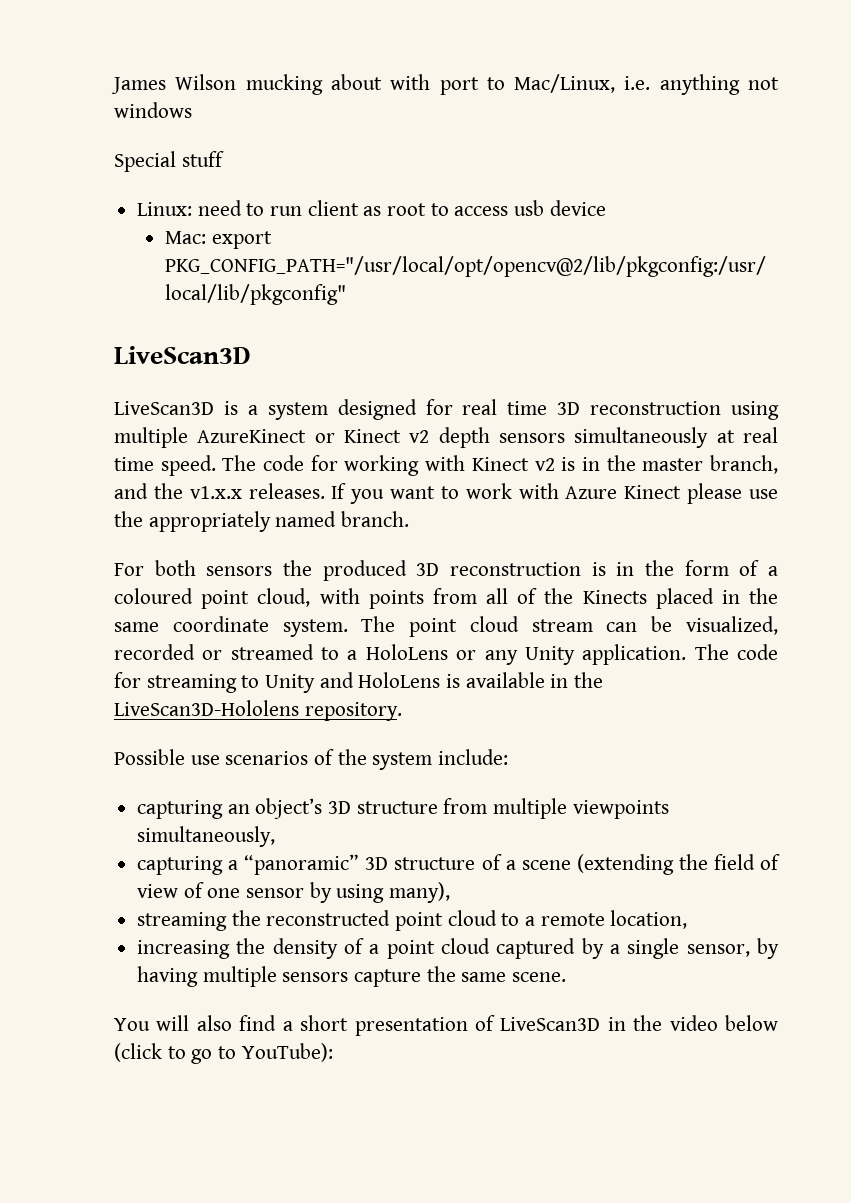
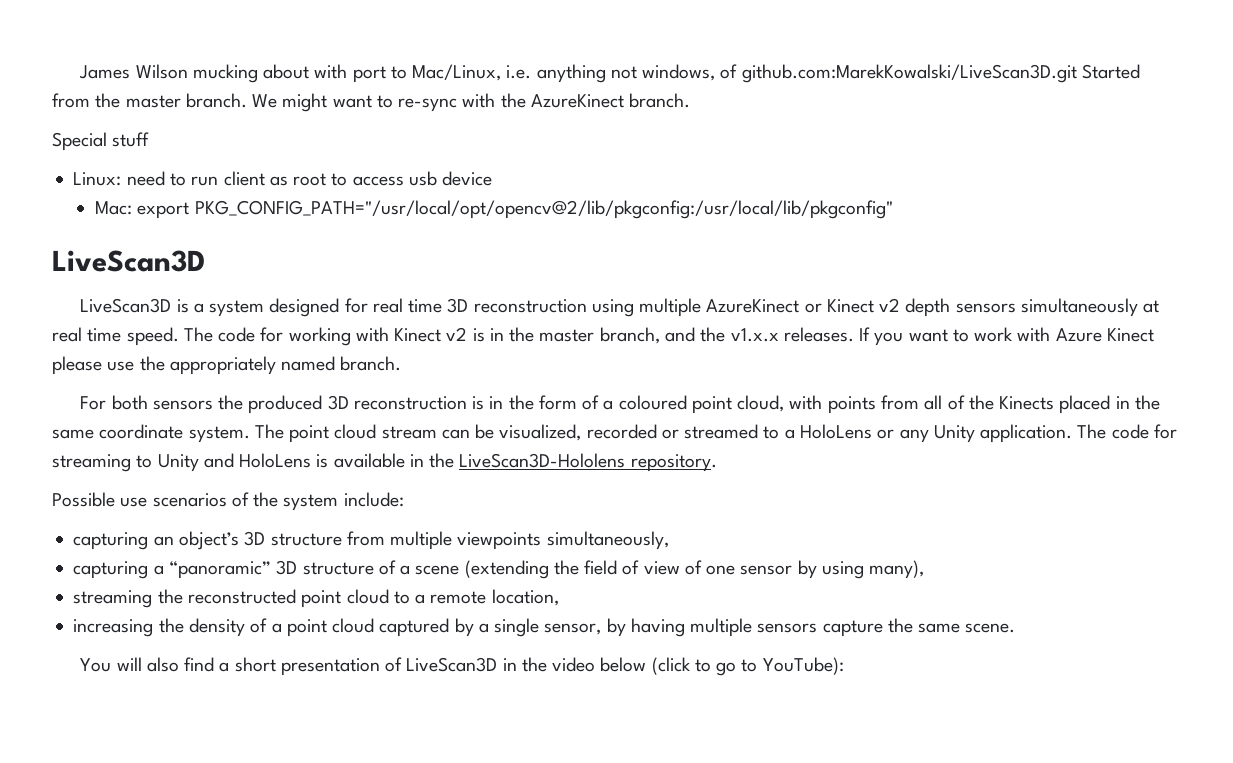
- James Wilson mucking about with port to Mac/Linux, i.e. anything not windows
+ James Wilson mucking about with port to Mac/Linux, i.e. anything not windows, of github.com:MarekKowalski/LiveScan3D.git Started from the master branch. We might want to re-sync with the AzureKinect branch.

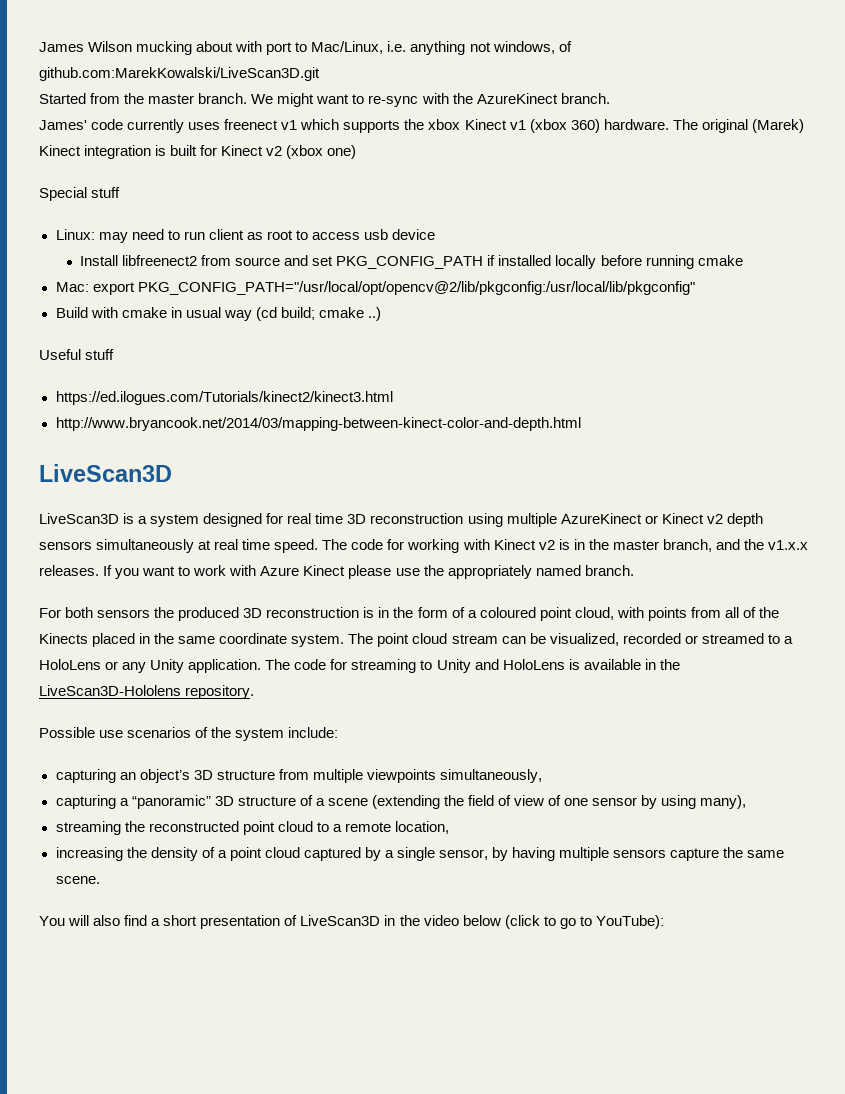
- James Wilson mucking about with port to Mac/Linux, i.e. anything not windows, of github.com:MarekKowalski/LiveScan3D.git Started from the master branch.
+ James Wilson mucking about with port to Mac/Linux, i.e. anything not windows, of github.com:MarekKowalski/LiveScan3D.git
+ Started from the master branch.
+ James' code currently uses freenect v1 which supports the xbox Kinect v1 (xbox 360) hardware. The original (Marek) Kinect integration is built for Kinect v2 (xbox one)
- Linux: need to run client as root to access usb device
+ Linux: may need to run client as root to access usb device
+ Install libfreenect2 from source and set PKG_CONFIG_PATH if installed locally before running cmake
  Mac: export PKG_CONFIG_PATH="/usr/local/opt/opencv@2/lib/pkgconfig:/usr/local/lib/pkgconfig"
+ Build with cmake in usual way (cd build; cmake ..)
+ Useful stuff
+ https://ed.ilogues.com/Tutorials/kinect2/kinect3.html
+ http://www.bryancook.net/2014/03/mapping-between-kinect-color-and-depth.html

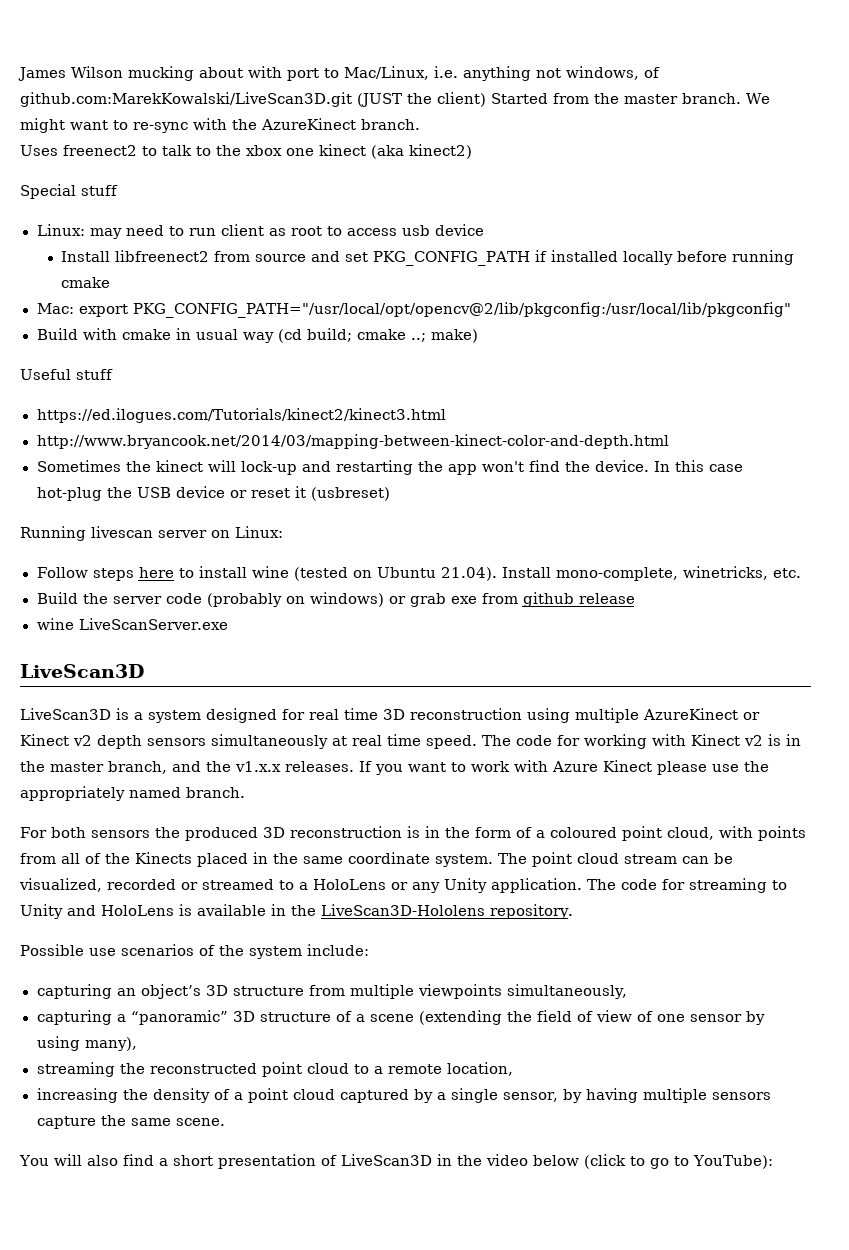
- James Wilson mucking about with port to Mac/Linux, i.e. anything not windows, of github.com:MarekKowalski/LiveScan3D.git
- Started from the master branch.
+ James Wilson mucking about with port to Mac/Linux, i.e. anything not windows, of github.com:MarekKowalski/LiveScan3D.git (JUST the client) Started from the master branch.
- James' code currently uses freenect v1 which supports the xbox Kinect v1 (xbox 360) hardware. The original (Marek) Kinect integration is built for Kinect v2 (xbox one)
+ Uses freenect2 to talk to the xbox one kinect (aka kinect2)
- Build with cmake in usual way (cd build; cmake ..)
+ Build with cmake in usual way (cd build; cmake ..; make)
+ Sometimes the kinect will lock-up and restarting the app won't find the device. In this case hot-plug the USB device or reset it (usbreset)
+ Running livescan server on Linux:
+ Follow steps here to install wine (tested on Ubuntu 21.04). Install mono-complete, winetricks, etc.
+ Build the server code (probably on windows) or grab exe from github release
+ wine LiveScanServer.exe

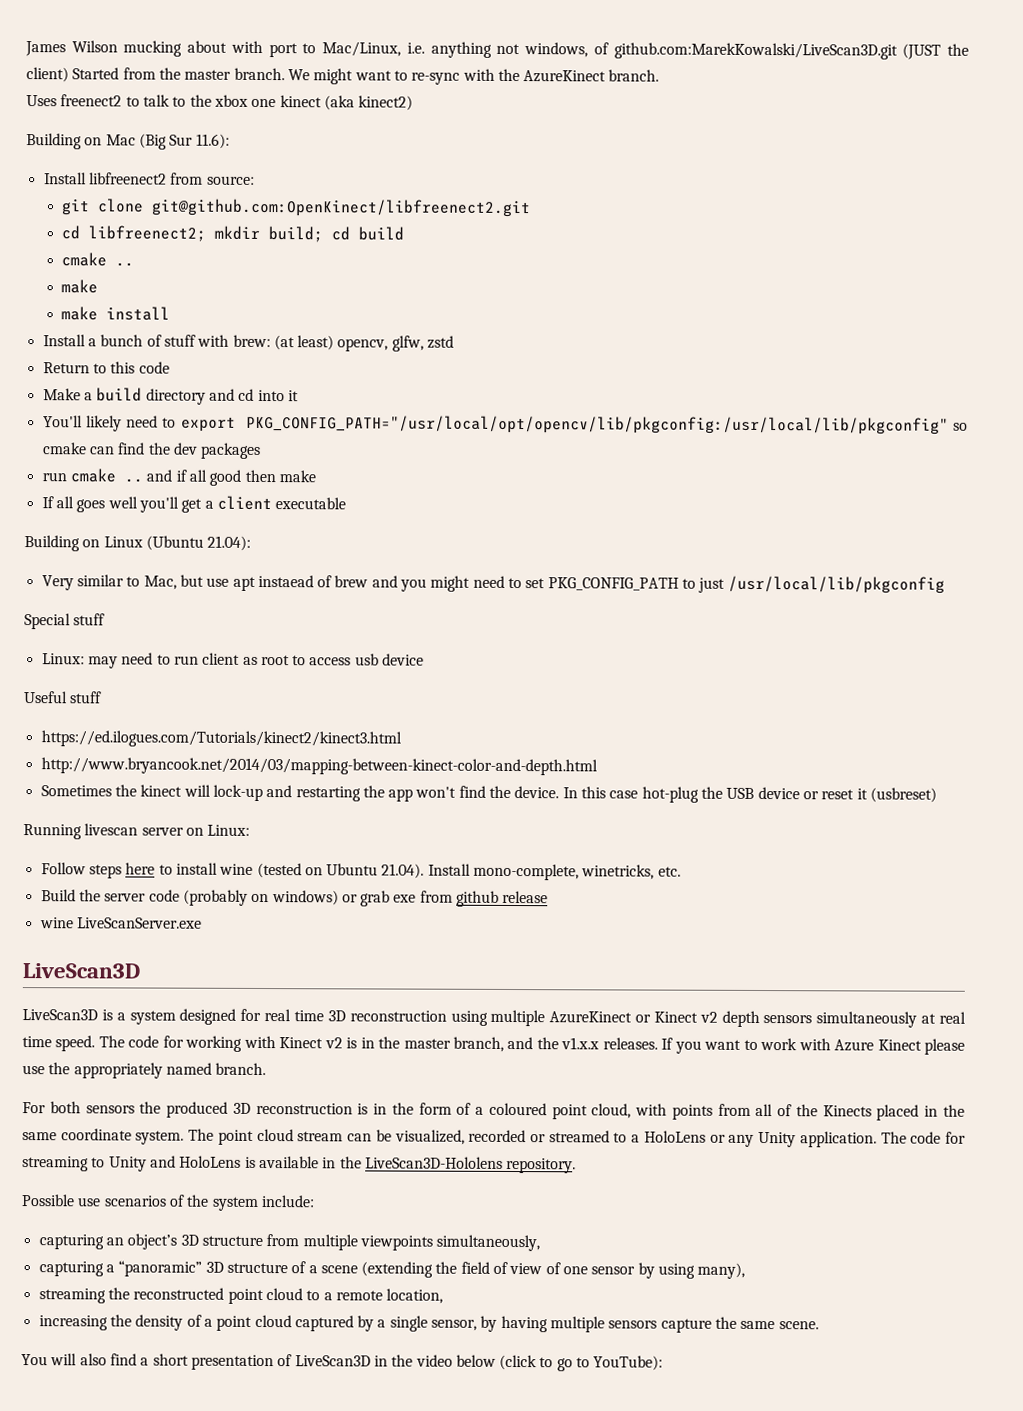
+ Building on Mac (Big Sur 11.6):
+ Install libfreenect2 from source:
+ git clone git@github.com:OpenKinect/libfreenect2.git
+ cd libfreenect2; mkdir build; cd build
+ cmake ..
+ make
+ make install
+ Install a bunch of stuff with brew: (at least) opencv, glfw, zstd
+ Return to this code
+ Make a build directory and cd into it
+ You'll likely need to export PKG_CONFIG_PATH="/usr/local/opt/opencv/lib/pkgconfig:/usr/local/lib/pkgconfig" so cmake can find the dev packages
+ run cmake .. and if all good then make
+ If all goes well you'll get a client executable
+ Building on Linux (Ubuntu 21.04):
+ Very similar to Mac, but use apt instaead of brew and you might need to set PKG_CONFIG_PATH to just /usr/local/lib/pkgconfig
- Install libfreenect2 from source and set PKG_CONFIG_PATH if installed locally before running cmake
- Mac: export PKG_CONFIG_PATH="/usr/local/opt/opencv@2/lib/pkgconfig:/usr/local/lib/pkgconfig"
- Build with cmake in usual way (cd build; cmake ..; make)

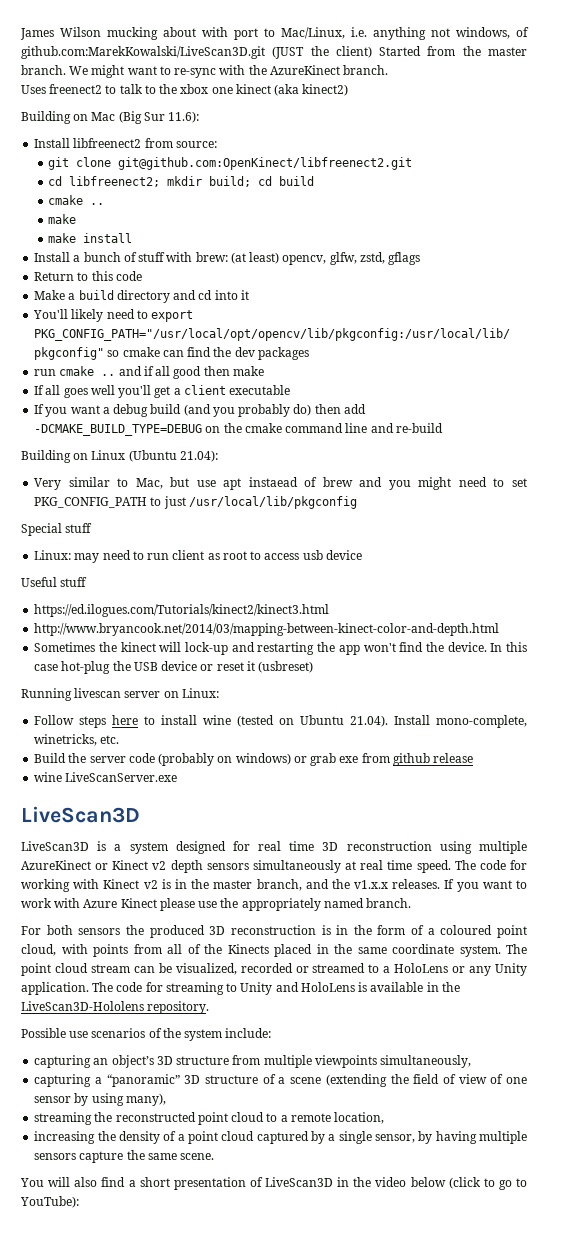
- Install a bunch of stuff with brew: (at least) opencv, glfw, zstd
+ Install a bunch of stuff with brew: (at least) opencv, glfw, zstd, gflags
+ If you want a debug build (and you probably do) then add -DCMAKE_BUILD_TYPE=DEBUG on the cmake command line and re-build

